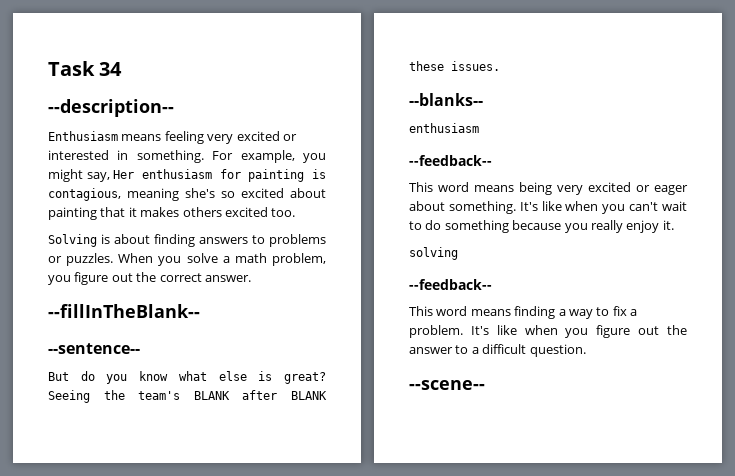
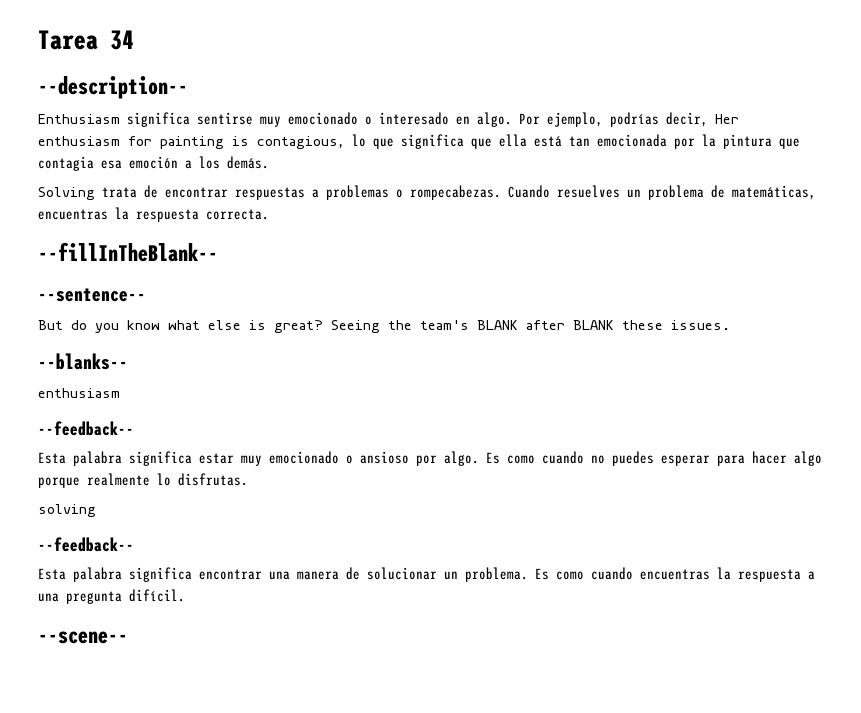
- Task 34
+ Tarea 34
- Enthusiasm means feeling very excited or interested in something. For example, you might say, Her enthusiasm for painting is contagious, meaning she's so excited about painting that it makes others excited too.
- Solving is about finding answers to problems or puzzles. When you solve a math problem, you figure out the correct answer.
+ Enthusiasm significa sentirse muy emocionado o interesado en algo. Por ejemplo, podrías decir, Her enthusiasm for painting is contagious, lo que significa que ella está tan emocionada por la pintura que contagia esa emoción a los demás.
+ Solving trata de encontrar respuestas a problemas o rompecabezas. Cuando resuelves un problema de matemáticas, encuentras la respuesta correcta.
- This word means being very excited or eager about something. It's like when you can't wait to do something because you really enjoy it.
+ Esta palabra significa estar muy emocionado o ansioso por algo. Es como cuando no puedes esperar para hacer algo porque realmente lo disfrutas.
  solving
  --feedback--
- This word means finding a way to fix a problem. It's like when you figure out the answer to a difficult question.
+ Esta palabra significa encontrar una manera de solucionar un problema. Es como cuando encuentras la respuesta a una pregunta difícil.

